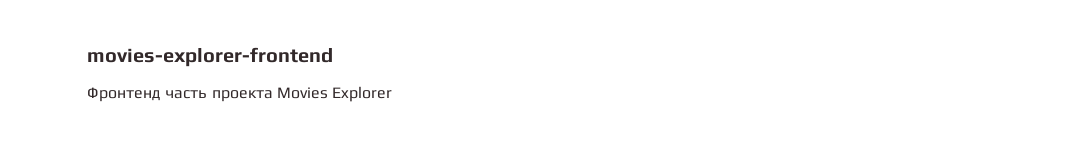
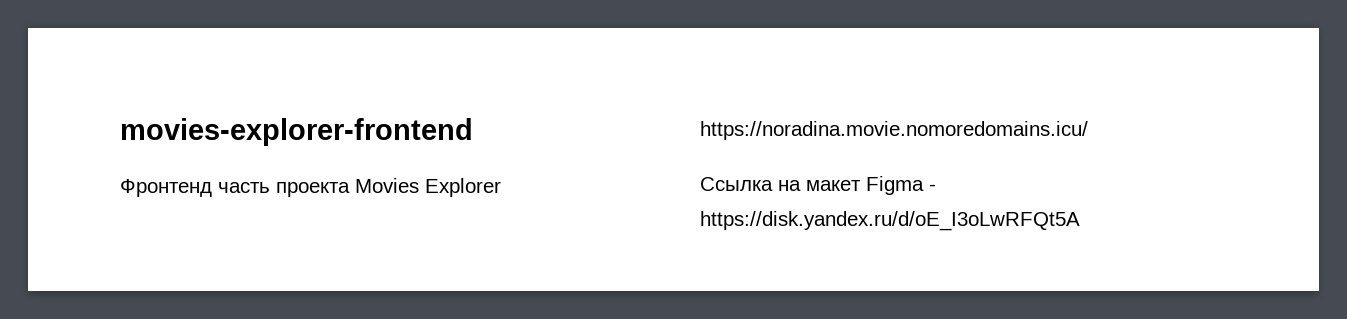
- Фронтенд часть проекта Movies Explorer
+ Фронтенд часть проекта Movies Explorer https://noradina.movie.nomoredomains.icu/
+ Ссылка на макет Figma - https://disk.yandex.ru/d/oE_I3oLwRFQt5A

